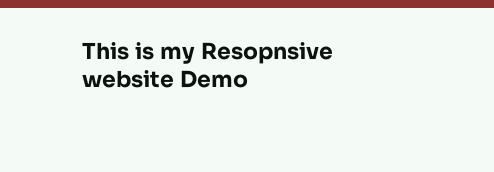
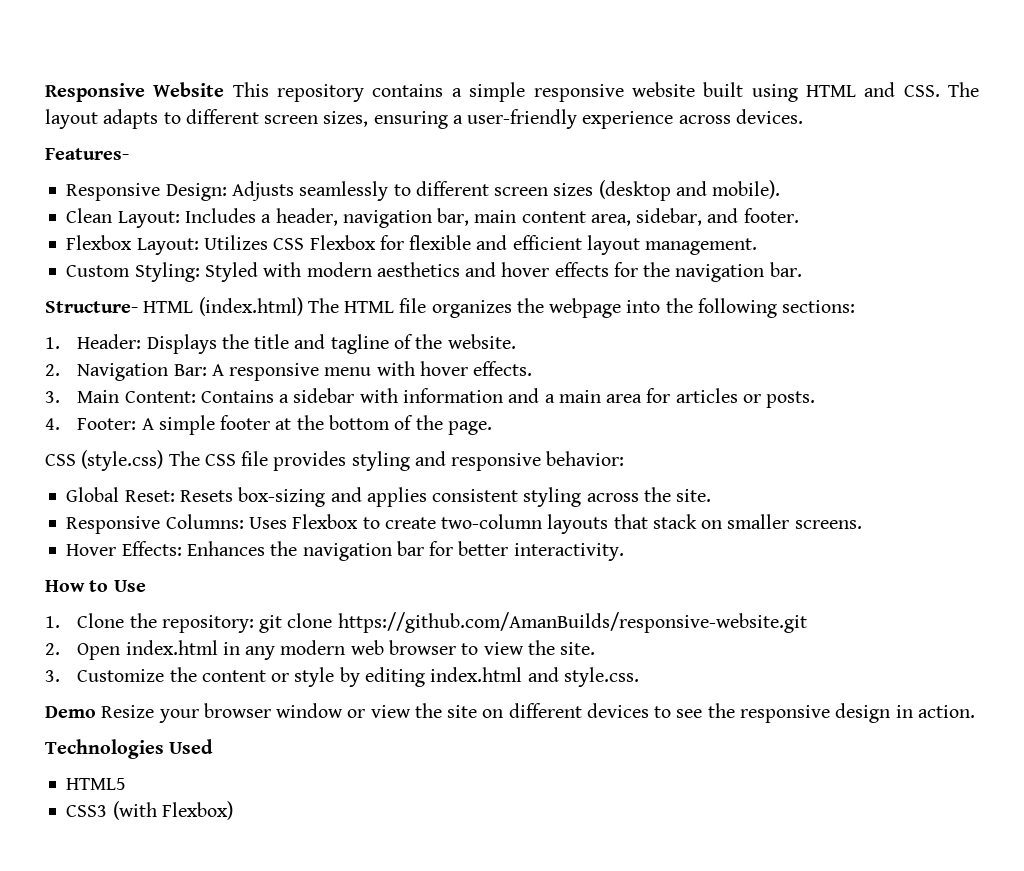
- This is my Resopnsive website Demo
+ Responsive Website This repository contains a simple responsive website built using HTML and CSS. The layout adapts to different screen sizes, ensuring a user-friendly experience across devices.
+ Features-
+ Responsive Design: Adjusts seamlessly to different screen sizes (desktop and mobile).
+ Clean Layout: Includes a header, navigation bar, main content area, sidebar, and footer.
+ Flexbox Layout: Utilizes CSS Flexbox for flexible and efficient layout management.
+ Custom Styling: Styled with modern aesthetics and hover effects for the navigation bar.
+ Structure- HTML (index.html) The HTML file organizes the webpage into the following sections:
+ 1. Header: Displays the title and tagline of the website.
+ 2. Navigation Bar: A responsive menu with hover effects.
+ 3. Main Content: Contains a sidebar with information and a main area for articles or posts.
+ 4. Footer: A simple footer at the bottom of the page.
+ CSS (style.css) The CSS file provides styling and responsive behavior:
+ Global Reset: Resets box-sizing and applies consistent styling across the site.
+ Responsive Columns: Uses Flexbox to create two-column layouts that stack on smaller screens.
+ Hover Effects: Enhances the navigation bar for better interactivity.
+ How to Use
+ 1. Clone the repository: git clone https://github.com/AmanBuilds/responsive-website.git
+ 2. Open index.html in any modern web browser to view the site.
+ 3. Customize the content or style by editing index.html and style.css.
+ Demo Resize your browser window or view the site on different devices to see the responsive design in action.
+ Technologies Used
+ HTML5
+ CSS3 (with Flexbox)

